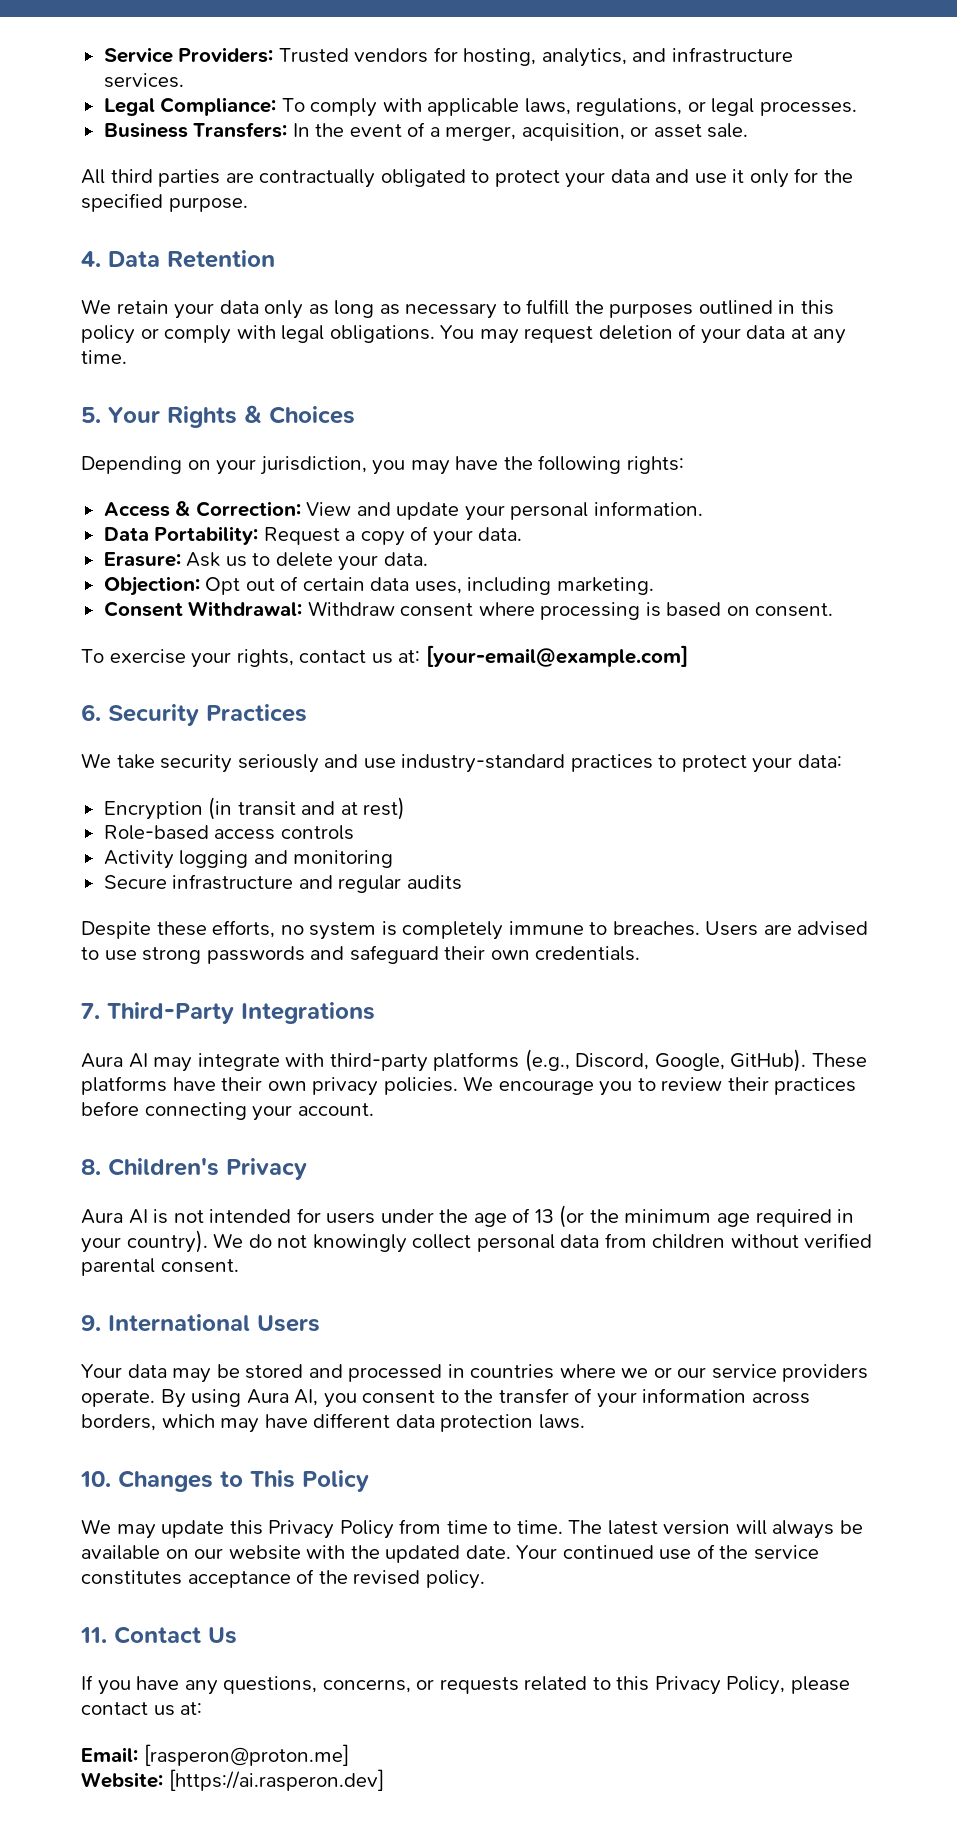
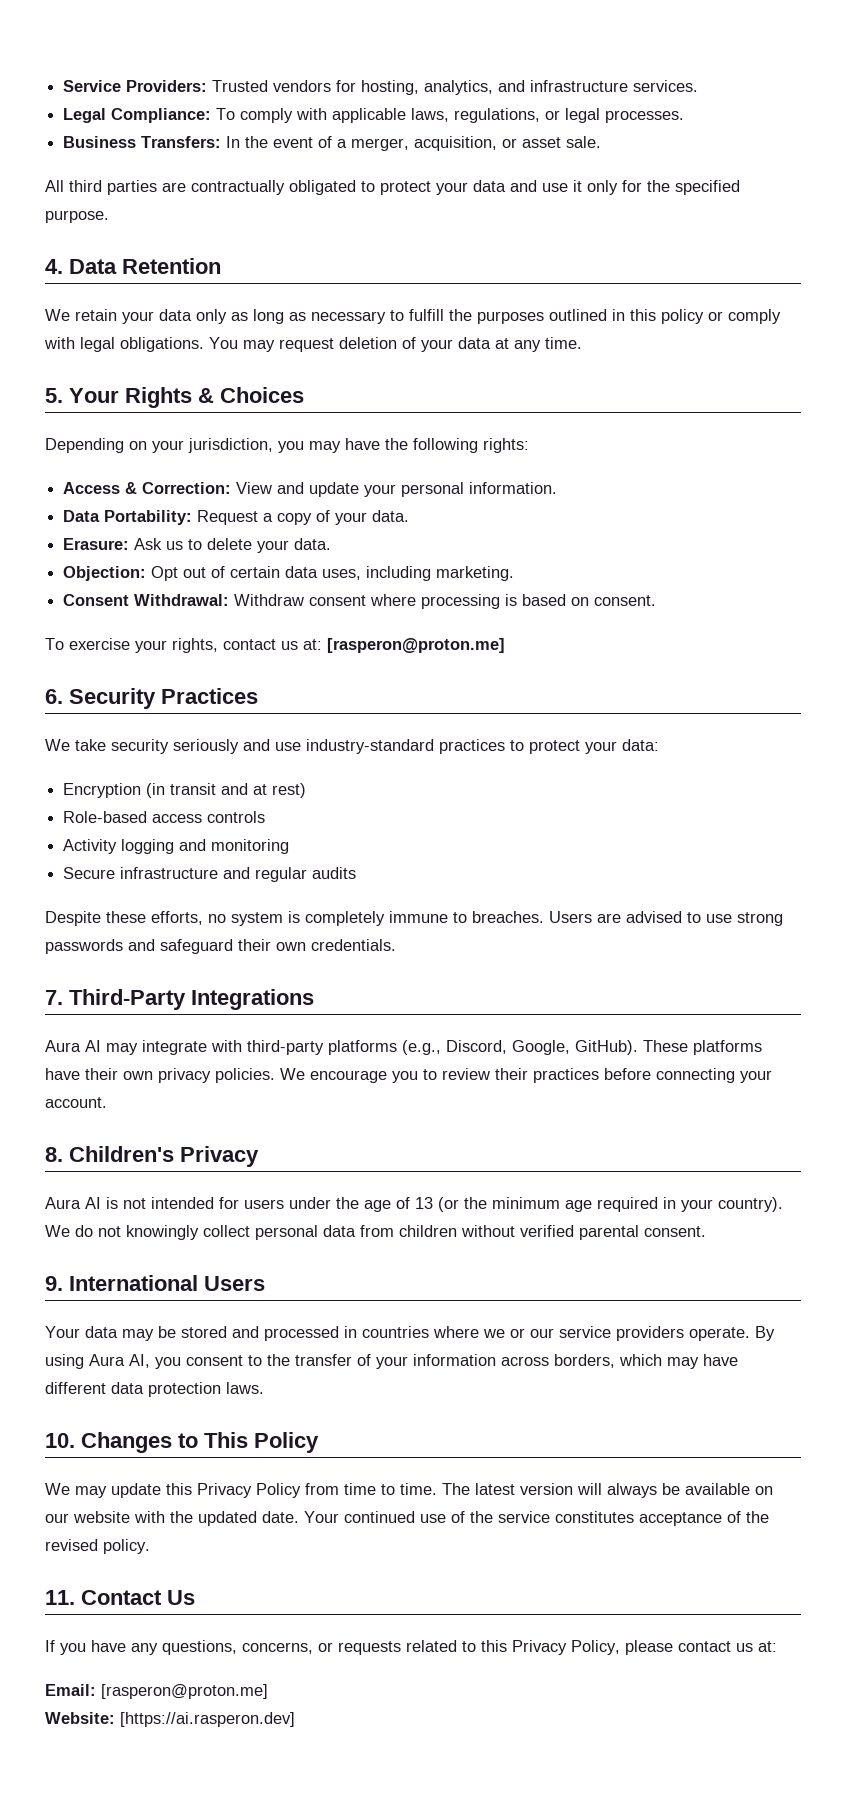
- To exercise your rights, contact us at: [your-email@example.com]
+ To exercise your rights, contact us at: [rasperon@proton.me]

